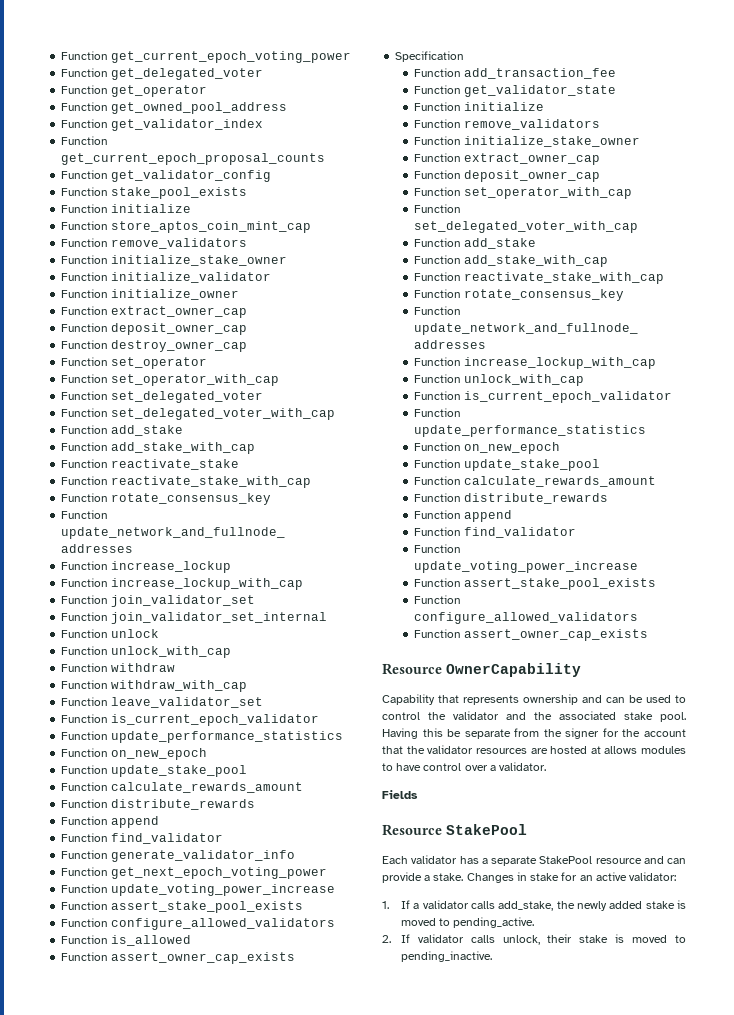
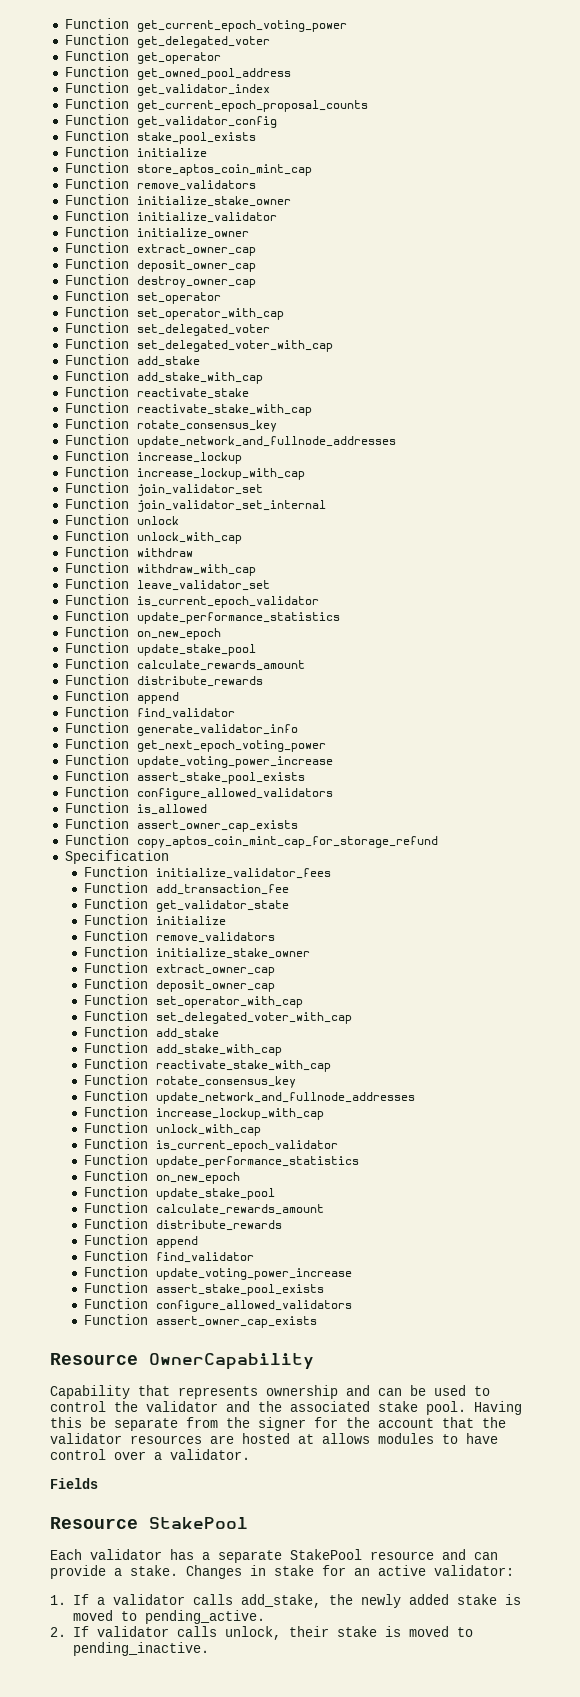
+ Function copy_aptos_coin_mint_cap_for_storage_refund
+ Function initialize_validator_fees

